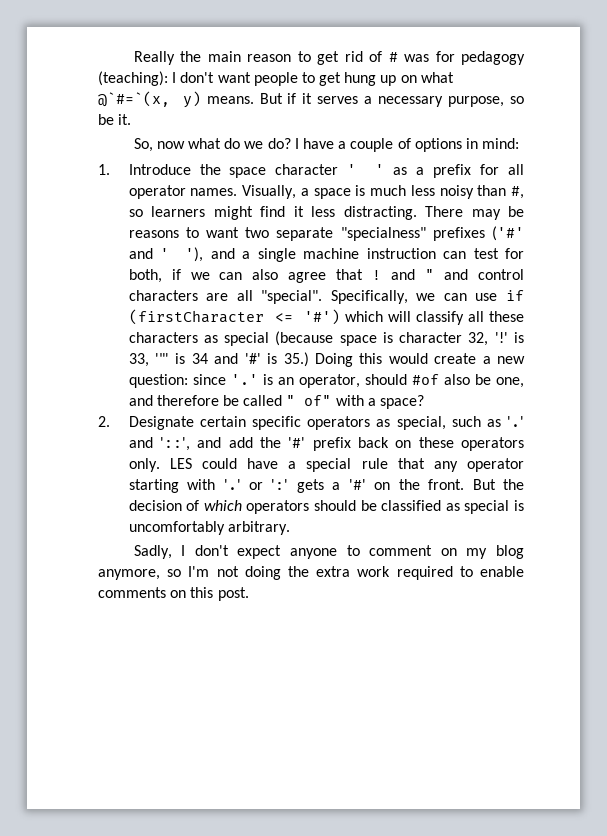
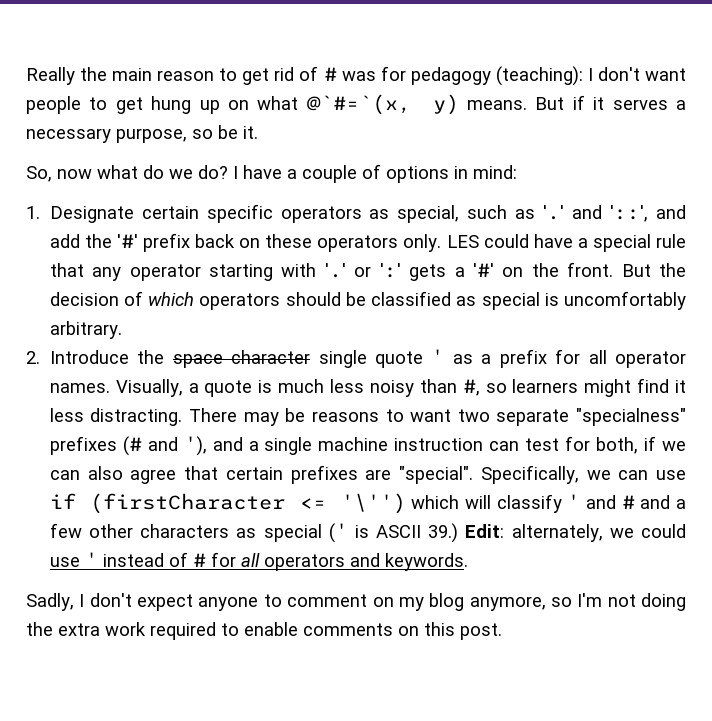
- 1. Introduce the space character ' ' as a prefix for all operator names. Visually, a space is much less noisy than #, so learners might find it less distracting. There may be reasons to want two separate "specialness" prefixes ('#' and ' '), and a single machine instruction can test for both, if we can also agree that ! and " and control characters are all "special". Specifically, we can use if (firstCharacter <= '#') which will classify all these characters as special (because space is character 32, '!' is 33, '"' is 34 and '#' is 35.) Doing this would create a new question: since '.' is an operator, should #of also be one, and therefore be called " of" with a space?
- 2. Designate certain specific operators as special, such as '.' and '::', and add the '#' prefix back on these operators only.
+ 1. Designate certain specific operators as special, such as '.' and '::', and add the '#' prefix back on these operators only.
+ 2. Introduce the space character single quote ' as a prefix for all operator names. Visually, a quote is much less noisy than #, so learners might find it less distracting. There may be reasons to want two separate "specialness" prefixes (# and '), and a single machine instruction can test for both, if we can also agree that certain prefixes are "special". Specifically, we can use if (firstCharacter <= '\'') which will classify ' and # and a few other characters as special (' is ASCII 39.) Edit: alternately, we could use ' instead of # for all operators and keywords.

